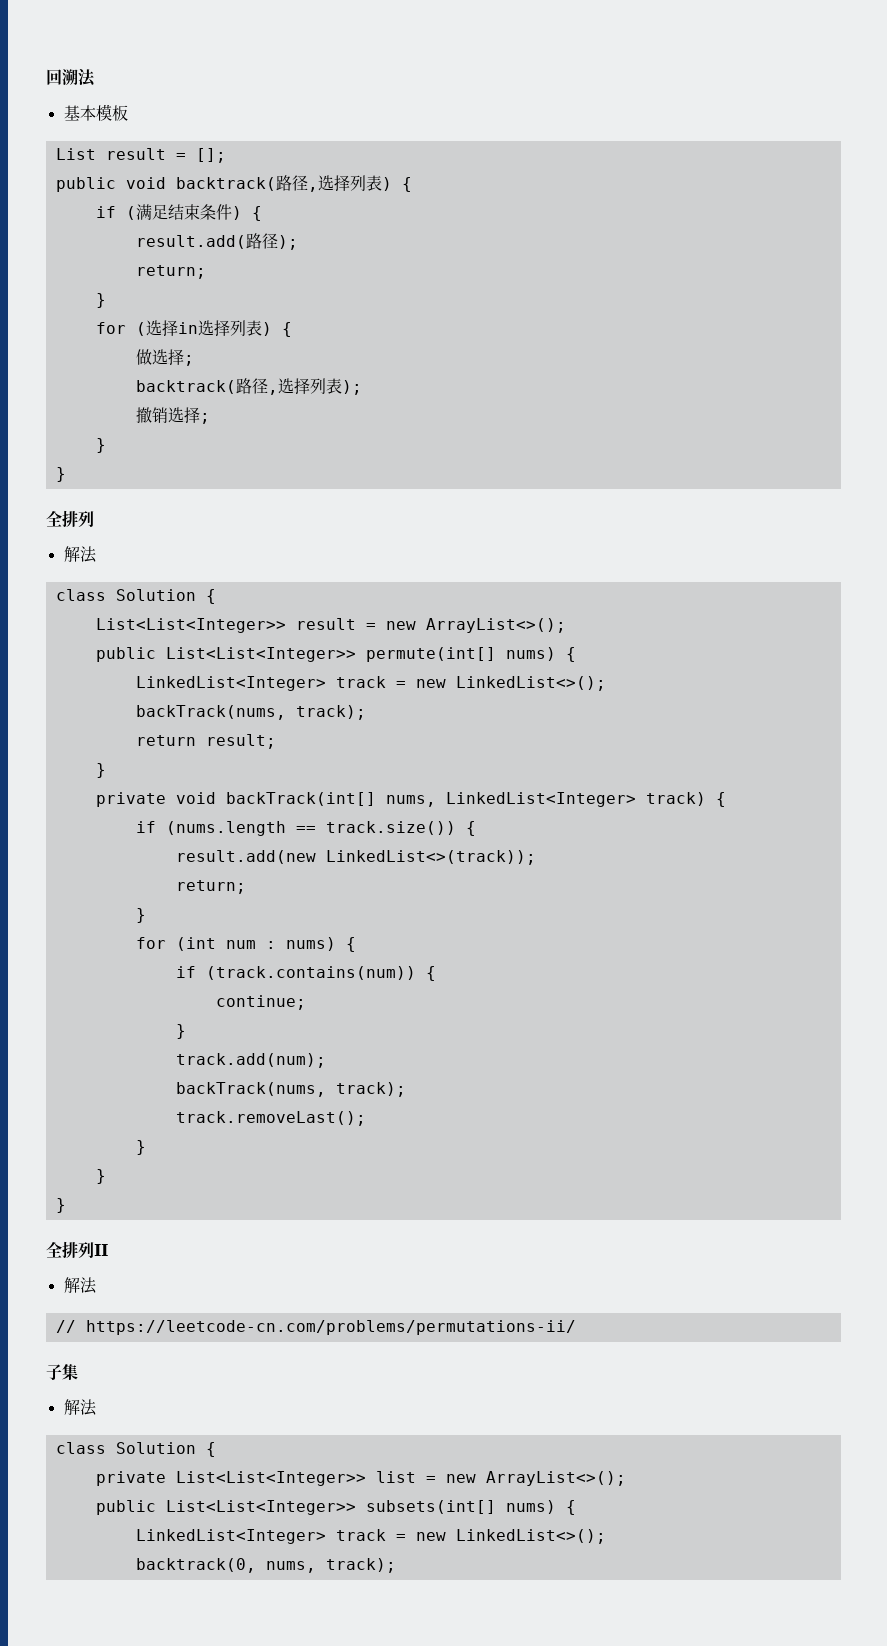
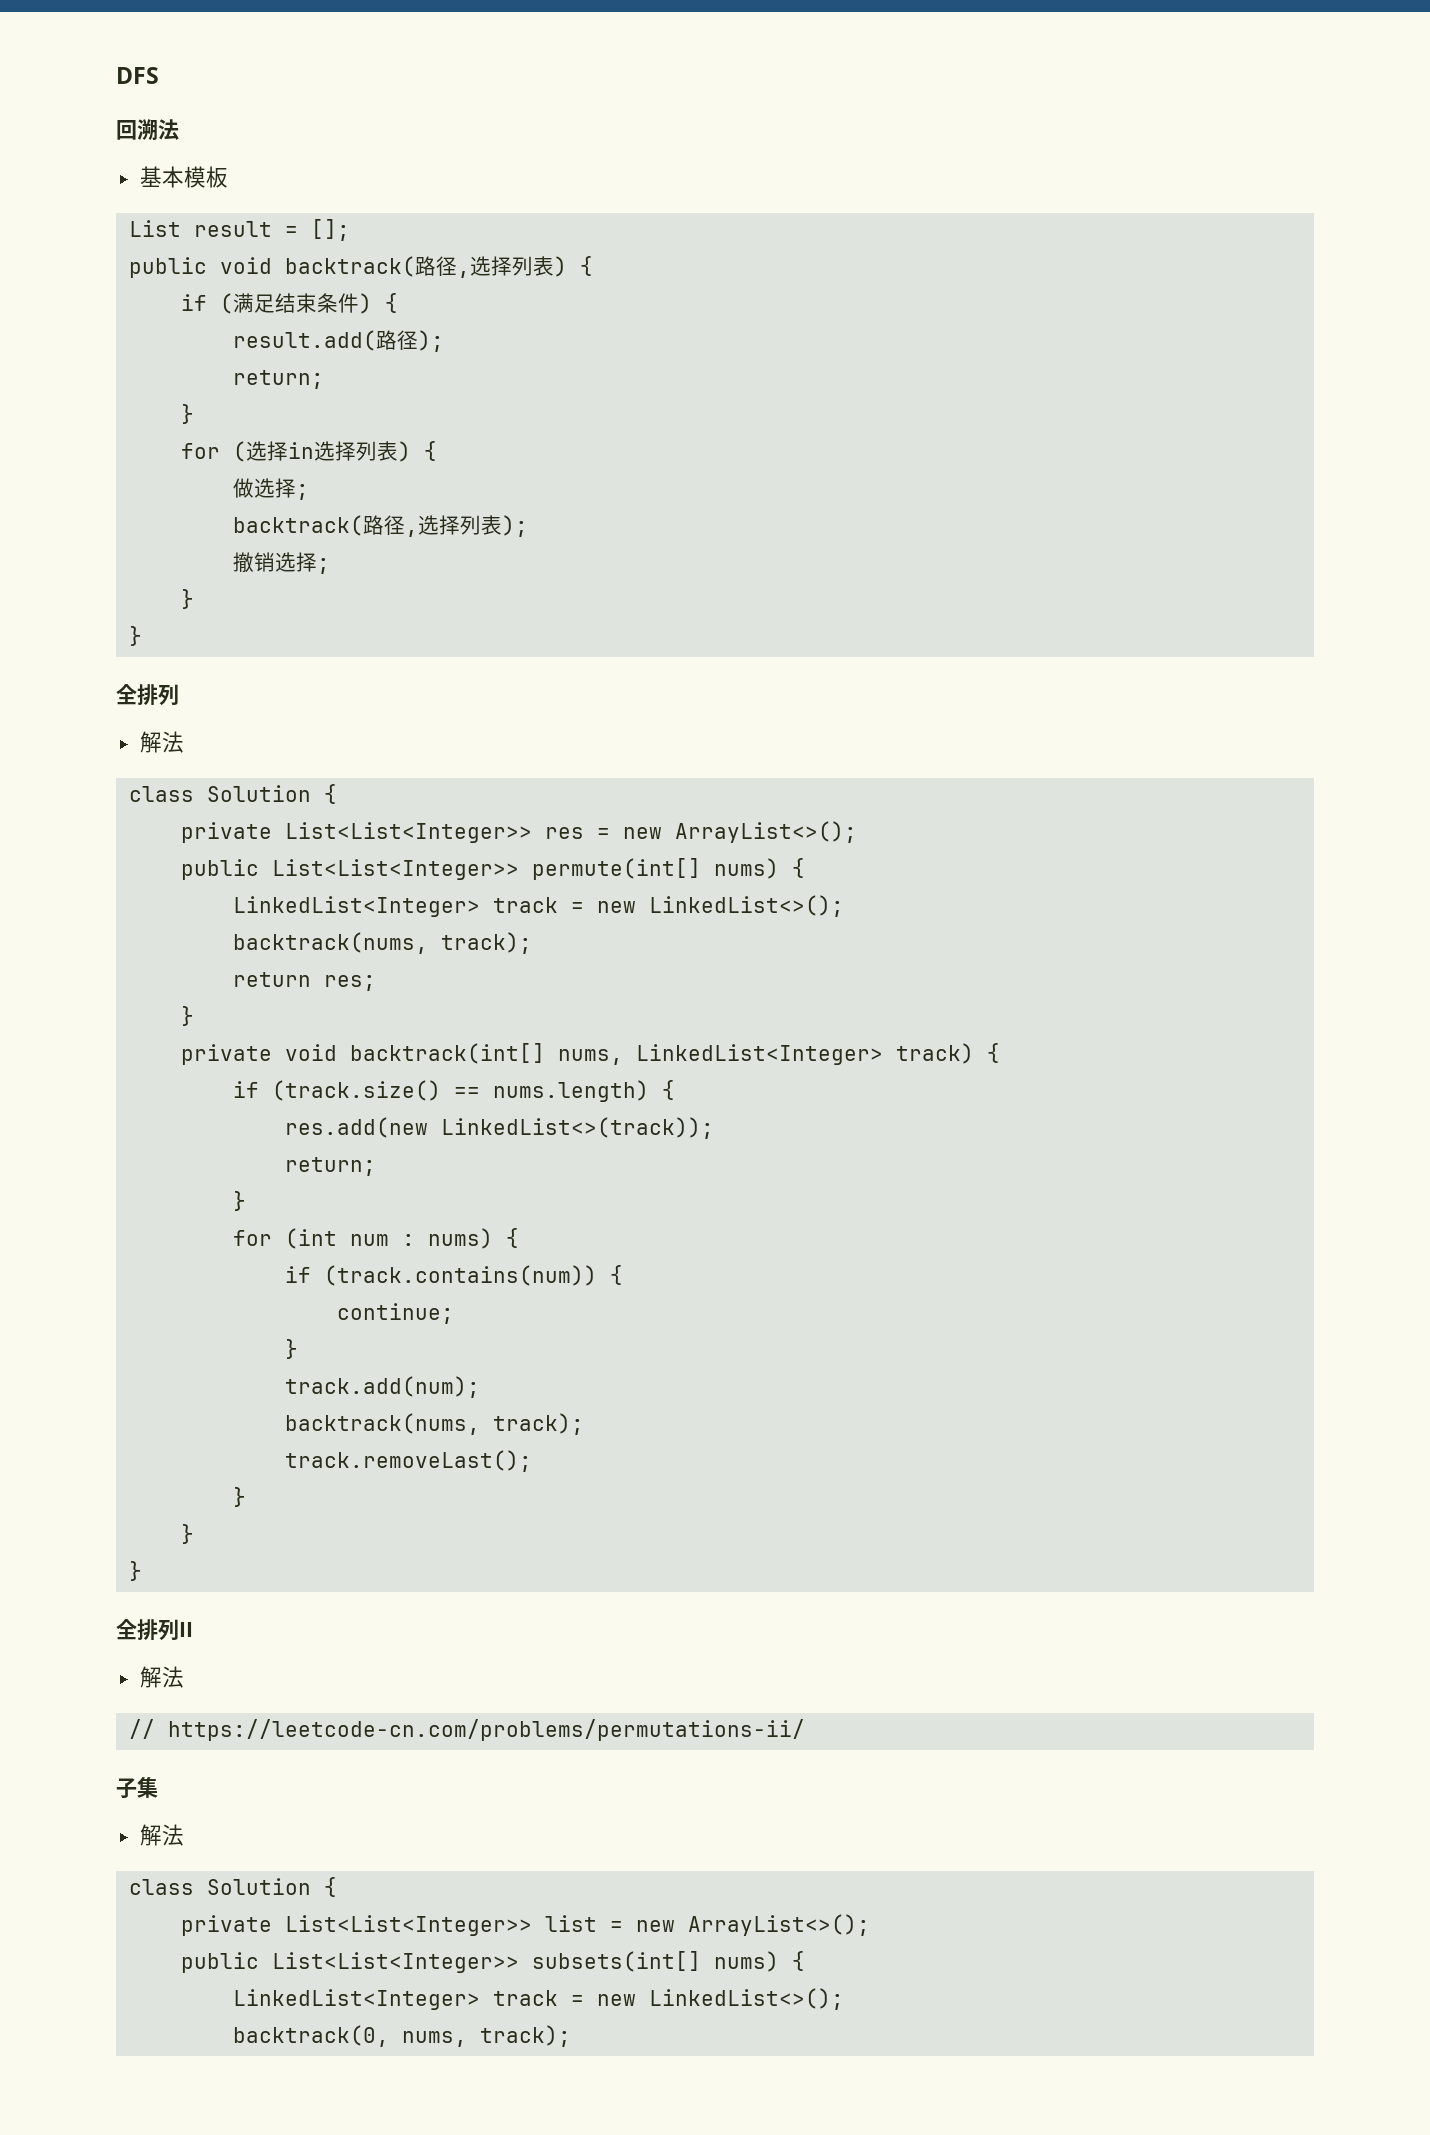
+ DFS
- List<List<Integer>> result = new ArrayList<>();
+ private List<List<Integer>> res = new ArrayList<>();
  public List<List<Integer>> permute(int[] nums) {
  LinkedList<Integer> track = new LinkedList<>();
- backTrack(nums, track);
+ backtrack(nums, track);
- return result;
+ return res;
- private void backTrack(int[] nums, LinkedList<Integer> track) {
+ private void backtrack(int[] nums, LinkedList<Integer> track) {
- if (nums.length == track.size()) {
- result.add(new LinkedList<>(track));
+ if (track.size() == nums.length) {
+ res.add(new LinkedList<>(track));
  track.add(num);
- backTrack(nums, track);
+ backtrack(nums, track);

